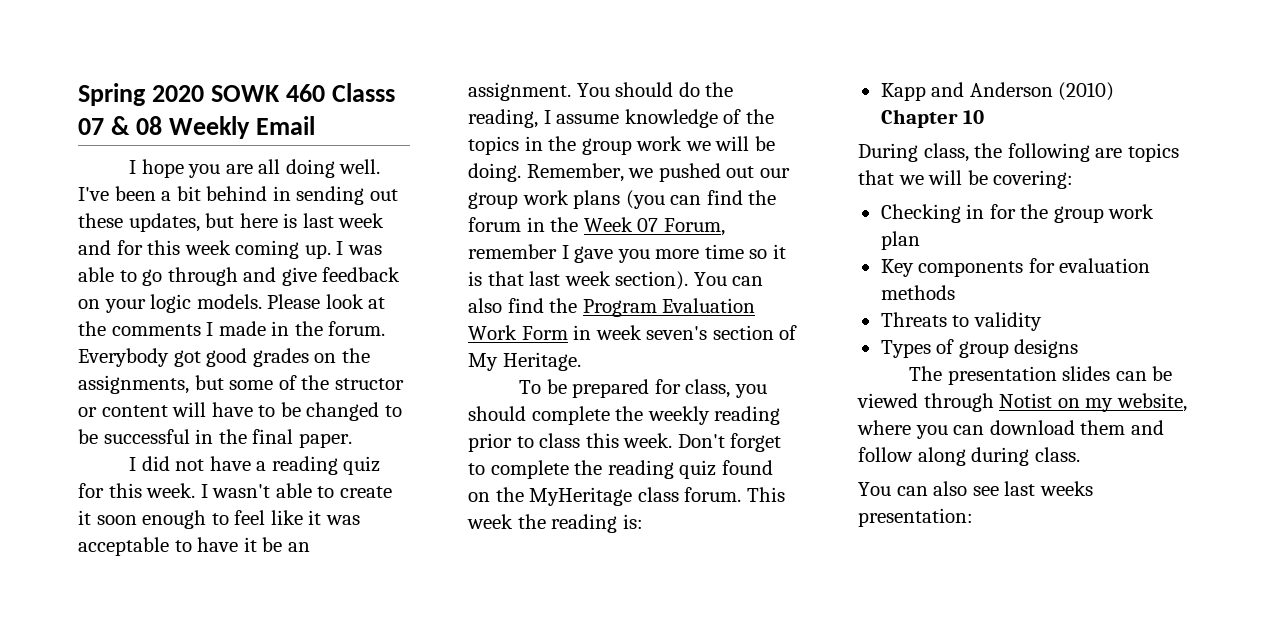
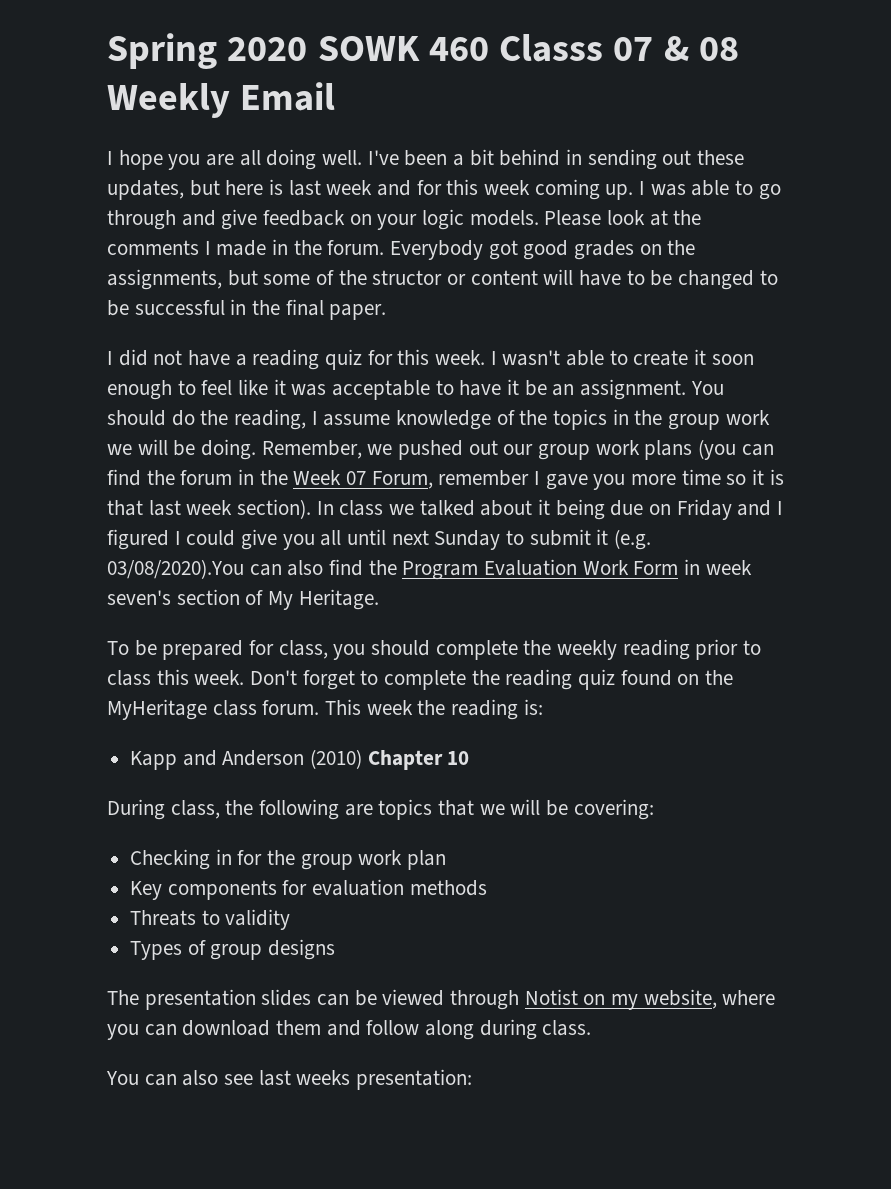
- You can also find the Program Evaluation Work Form in week seven's section of My Heritage.
+ In class we talked about it being due on Friday and I figured I could give you all until next Sunday to submit it (e.g. 03/08/2020).You can also find the Program Evaluation Work Form in week seven's section of My Heritage.

